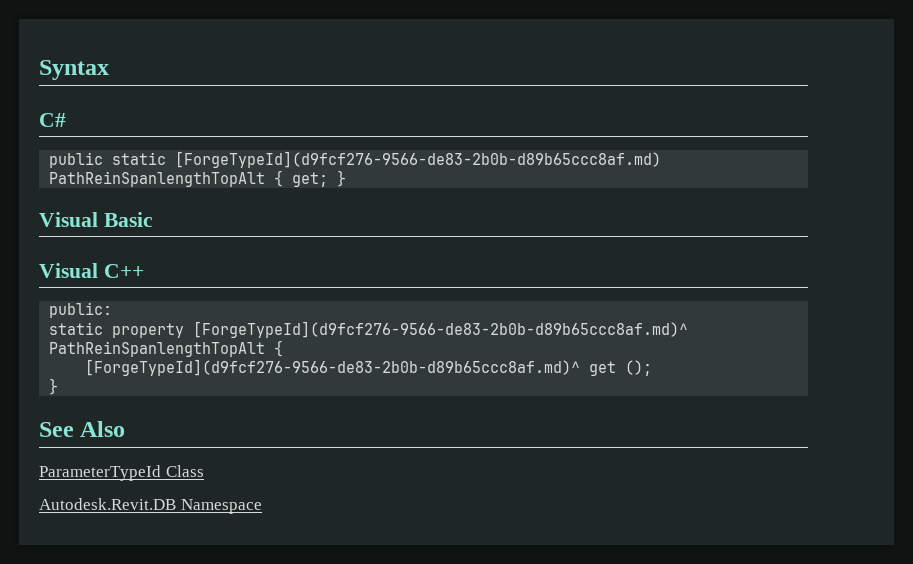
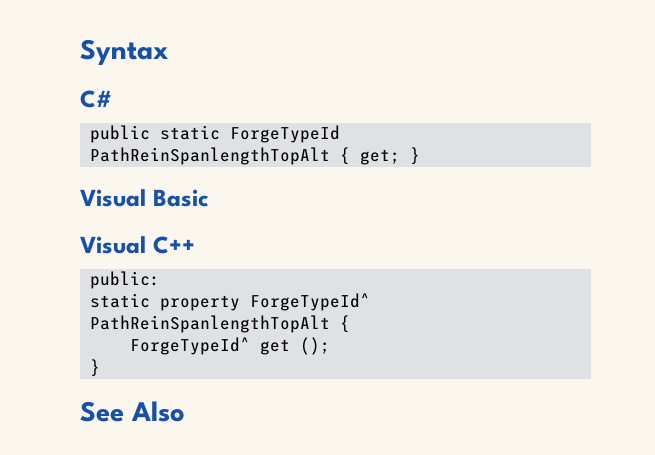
- public static [ForgeTypeId](d9fcf276-9566-de83-2b0b-d89b65ccc8af.md) PathReinSpanlengthTopAlt { get; }
+ public static ForgeTypeId PathReinSpanlengthTopAlt { get; }
- static property [ForgeTypeId](d9fcf276-9566-de83-2b0b-d89b65ccc8af.md)^ PathReinSpanlengthTopAlt {
+ static property ForgeTypeId^ PathReinSpanlengthTopAlt {
- [ForgeTypeId](d9fcf276-9566-de83-2b0b-d89b65ccc8af.md)^ get ();
+ ForgeTypeId^ get ();
- ParameterTypeId Class
- Autodesk.Revit.DB Namespace

